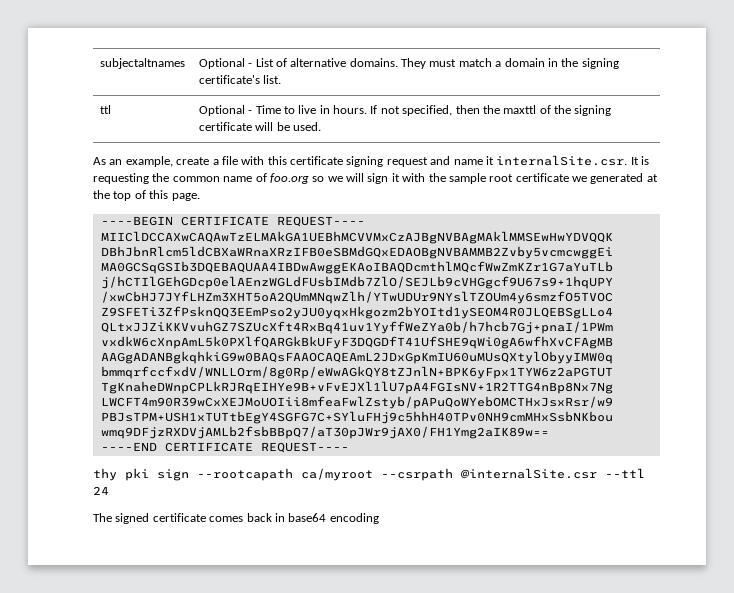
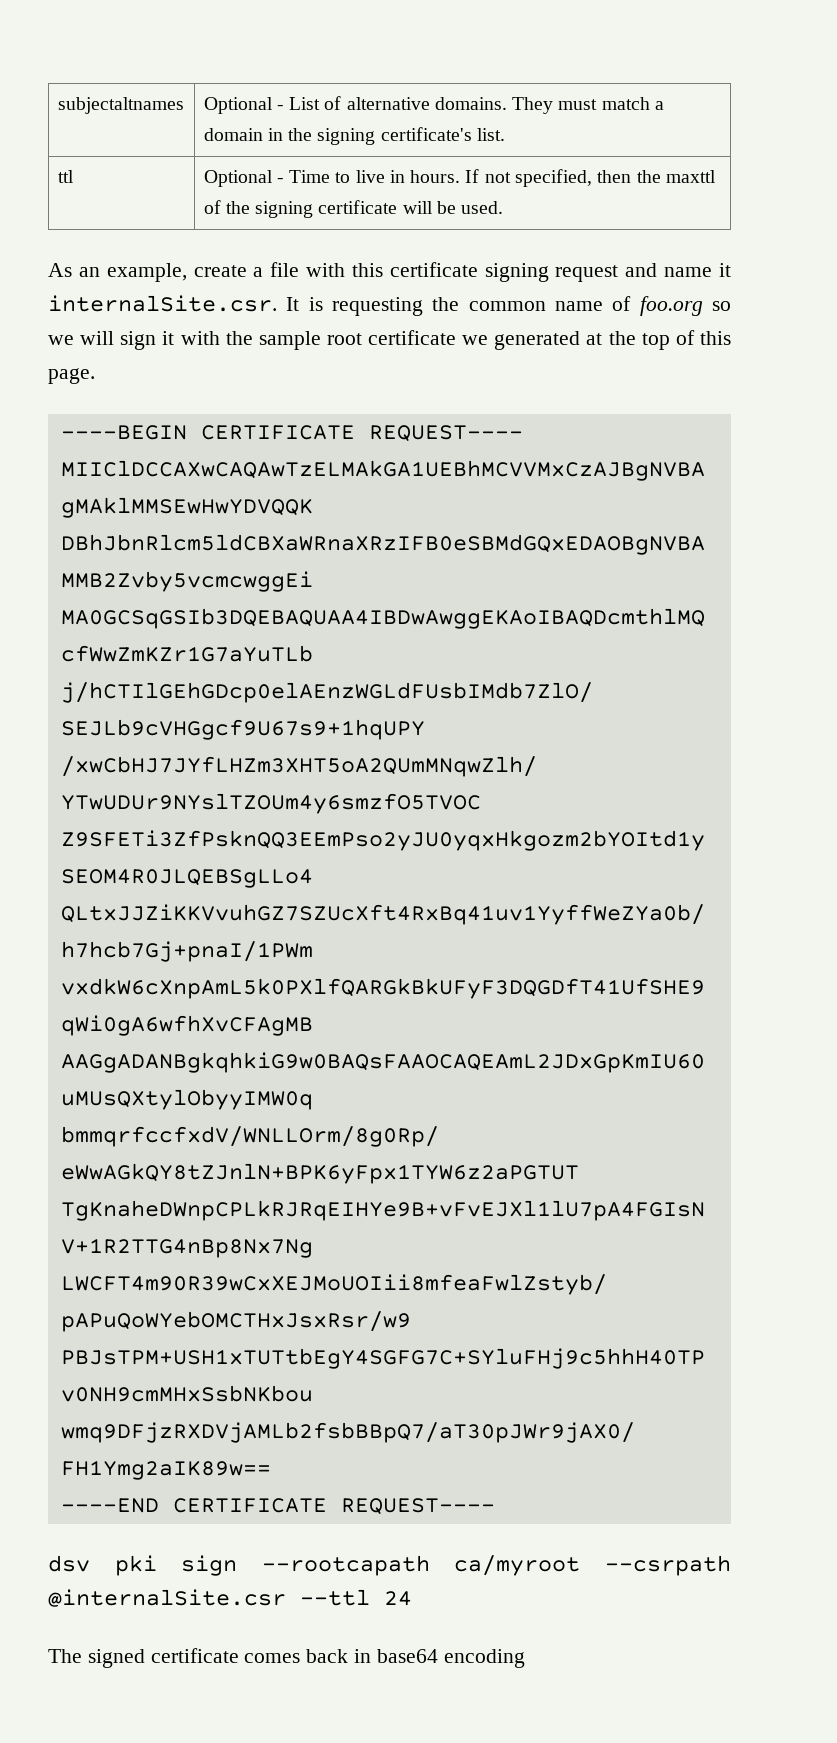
- thy pki sign --rootcapath ca/myroot --csrpath @internalSite.csr --ttl 24
+ dsv pki sign --rootcapath ca/myroot --csrpath @internalSite.csr --ttl 24

